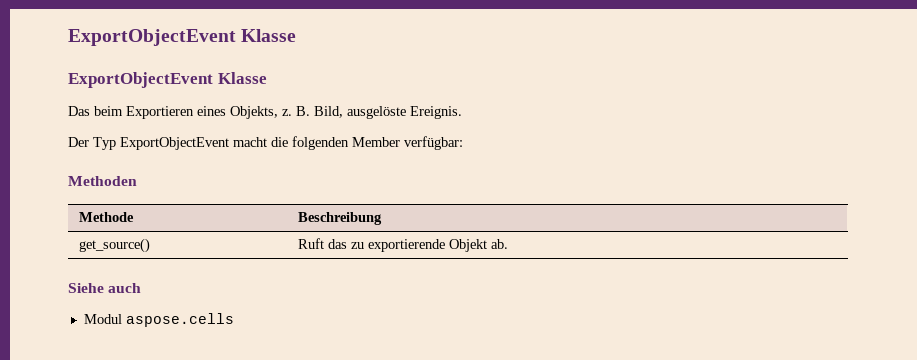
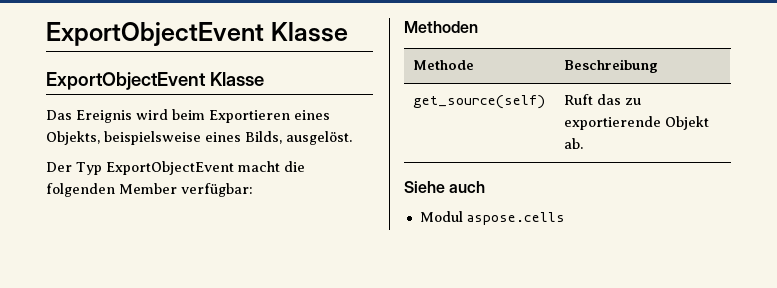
- Das beim Exportieren eines Objekts, z. B. Bild, ausgelöste Ereignis.
+ Das Ereignis wird beim Exportieren eines Objekts, beispielsweise eines Bilds, ausgelöst.
- get_source() | Ruft das zu exportierende Objekt ab.
+ get_source(self) | Ruft das zu exportierende Objekt ab.

